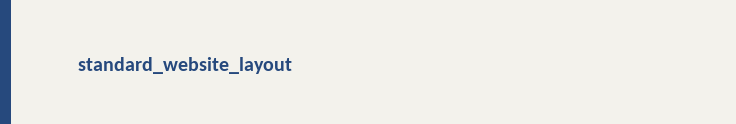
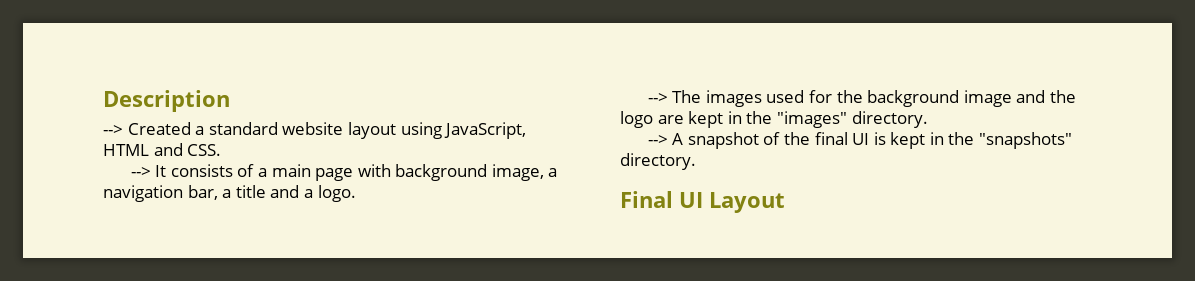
- standard_website_layout
+ Description
+ --> Created a standard website layout using JavaScript, HTML and CSS.
+ --> It consists of a main page with background image, a navigation bar, a title and a logo.
+ --> The images used for the background image and the logo are kept in the "images" directory.
+ --> A snapshot of the final UI is kept in the "snapshots" directory.
+ Final UI Layout

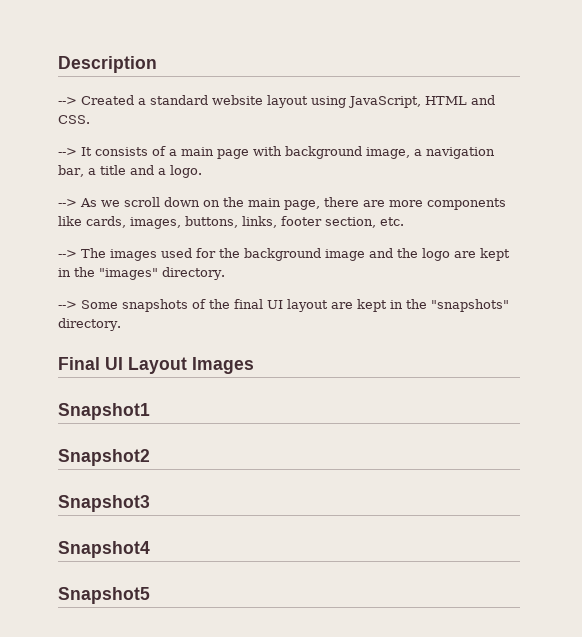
+ --> As we scroll down on the main page, there are more components like cards, images, buttons, links, footer section, etc.
- --> A snapshot of the final UI is kept in the "snapshots" directory.
+ --> Some snapshots of the final UI layout are kept in the "snapshots" directory.
- Final UI Layout
+ Final UI Layout Images
+ Snapshot1
+ Snapshot2
+ Snapshot3
+ Snapshot4
+ Snapshot5

